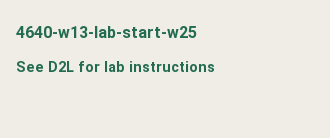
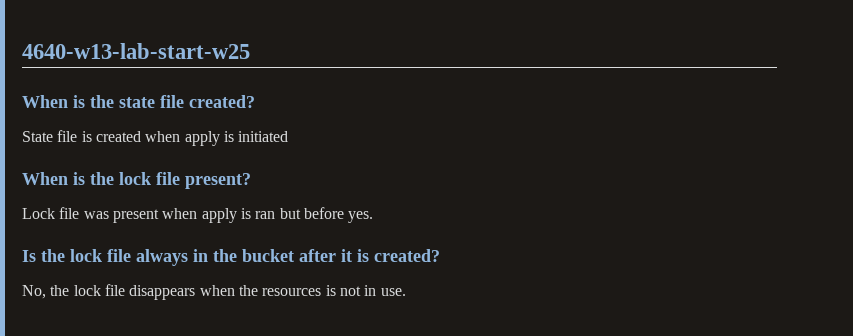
- See D2L for lab instructions
+ When is the state file created?
+ State file is created when apply is initiated
+ When is the lock file present?
+ Lock file was present when apply is ran but before yes.
+ Is the lock file always in the bucket after it is created?
+ No, the lock file disappears when the resources is not in use.

